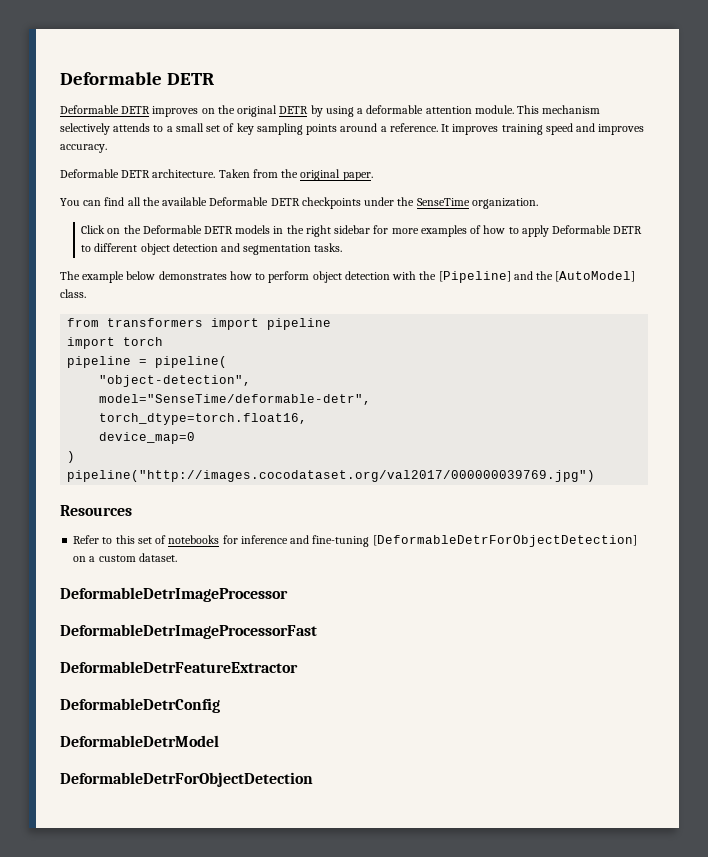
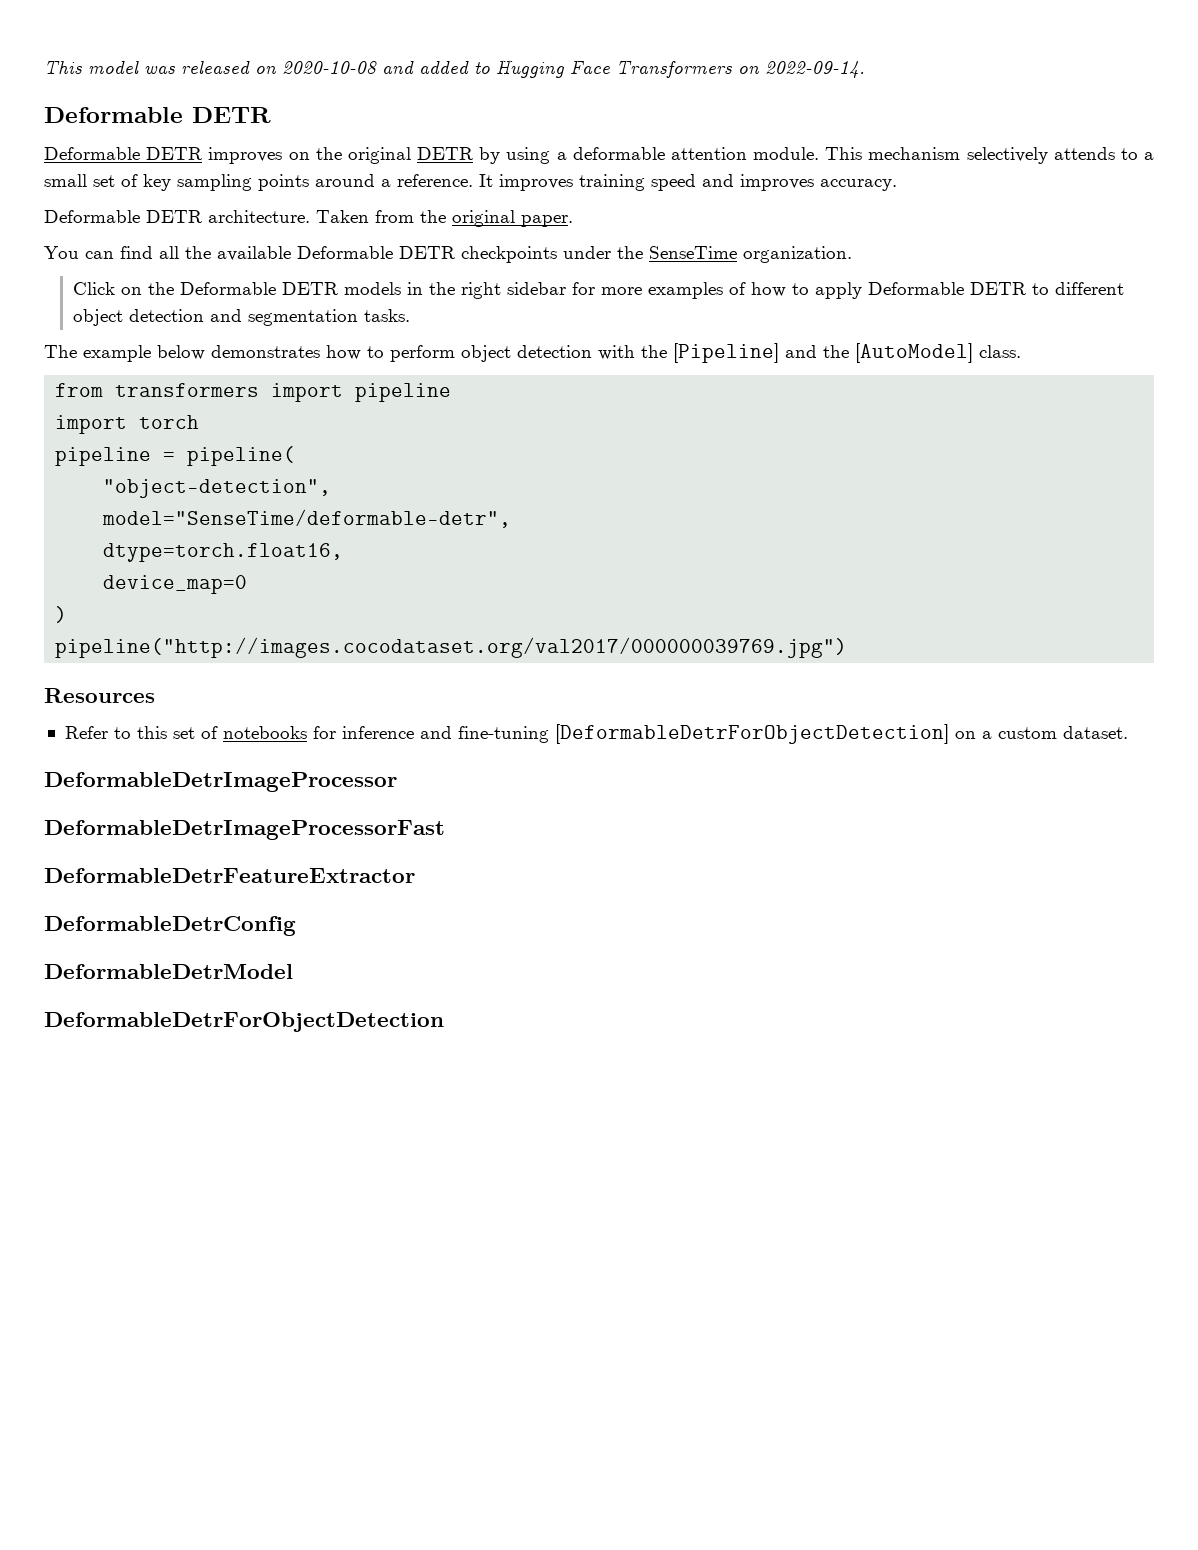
+ This model was released on 2020-10-08 and added to Hugging Face Transformers on 2022-09-14.
- torch_dtype=torch.float16,
+ dtype=torch.float16,

